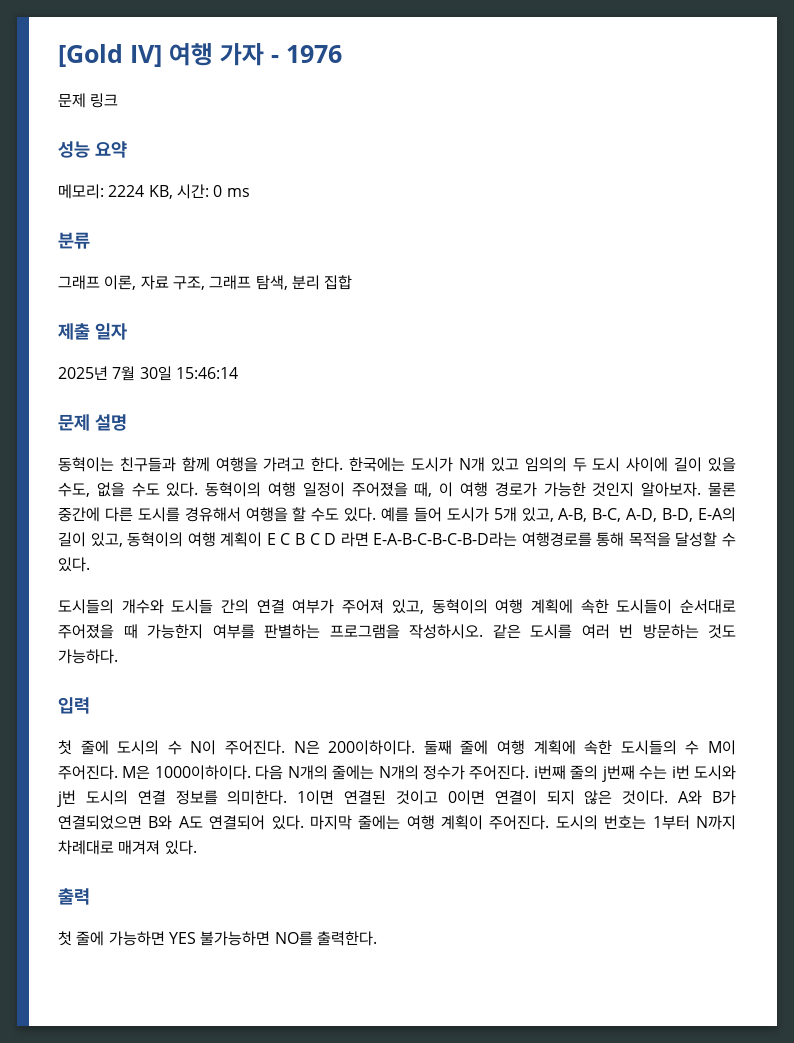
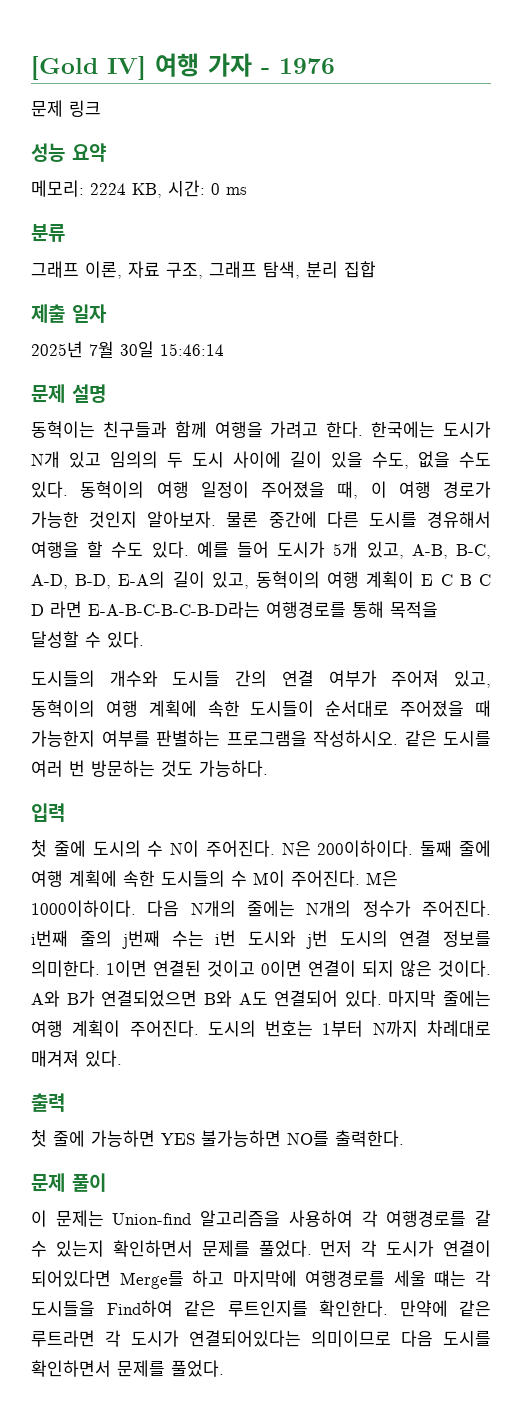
+ 문제 풀이
+ 이 문제는 Union-find 알고리즘을 사용하여 각 여행경로를 갈 수 있는지 확인하면서 문제를 풀었다. 먼저 각 도시가 연결이 되어있다면 Merge를 하고 마지막에 여행경로를 세울 떄는 각 도시들을 Find하여 같은 루트인지를 확인한다. 만약에 같은 루트라면 각 도시가 연결되어있다는 의미이므로 다음 도시를 확인하면서 문제를 풀었다.

